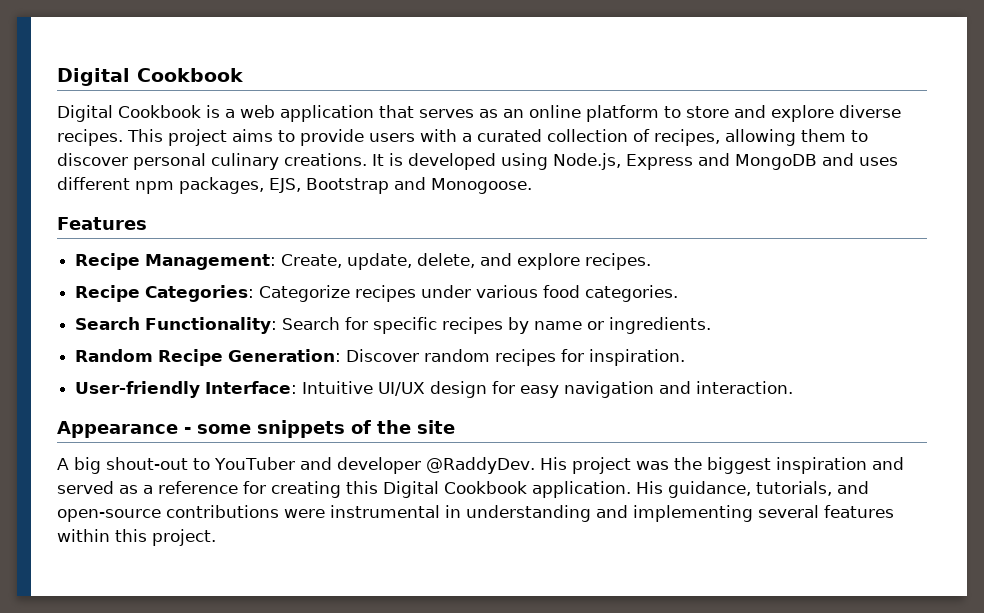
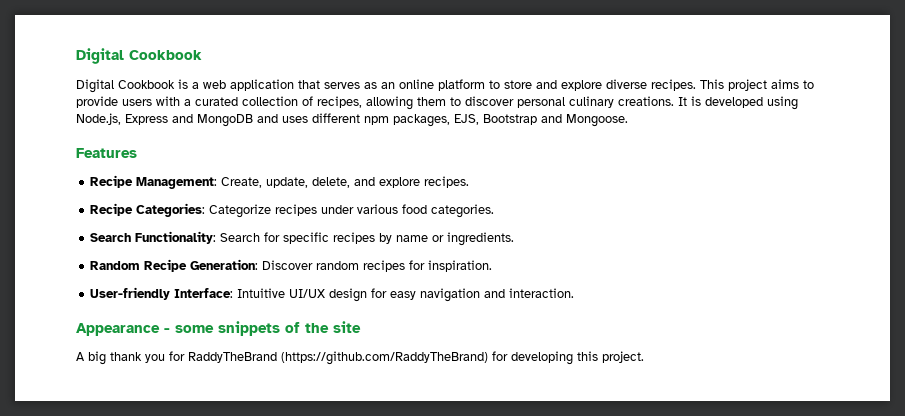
- It is developed using Node.js, Express and MongoDB and uses different npm packages, EJS, Bootstrap and Monogoose.
+ It is developed using Node.js, Express and MongoDB and uses different npm packages, EJS, Bootstrap and Mongoose.
- A big shout-out to YouTuber and developer @RaddyDev. His project was the biggest inspiration and served as a reference for creating this Digital Cookbook application. His guidance, tutorials, and open-source contributions were instrumental in understanding and implementing several features within this project.
+ A big thank you for RaddyTheBrand (https://github.com/RaddyTheBrand) for developing this project.

